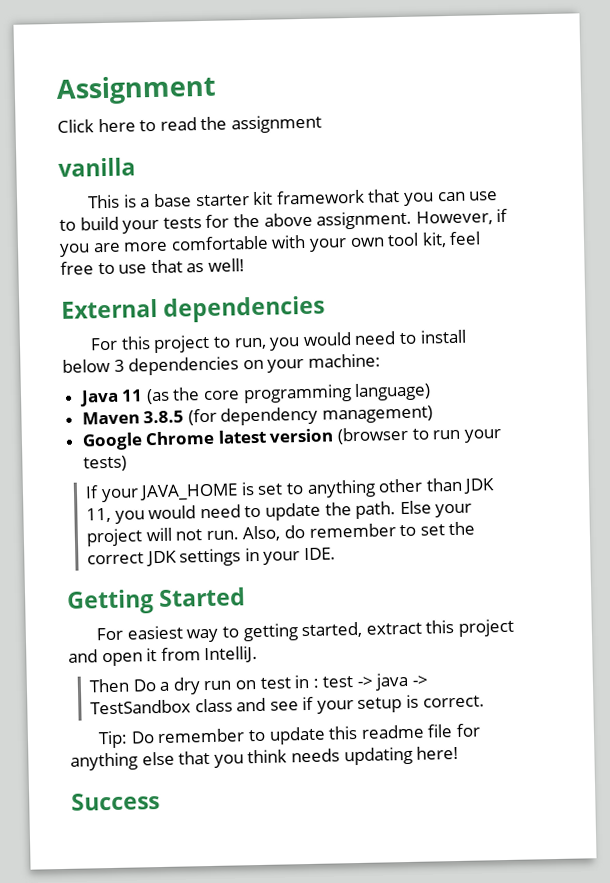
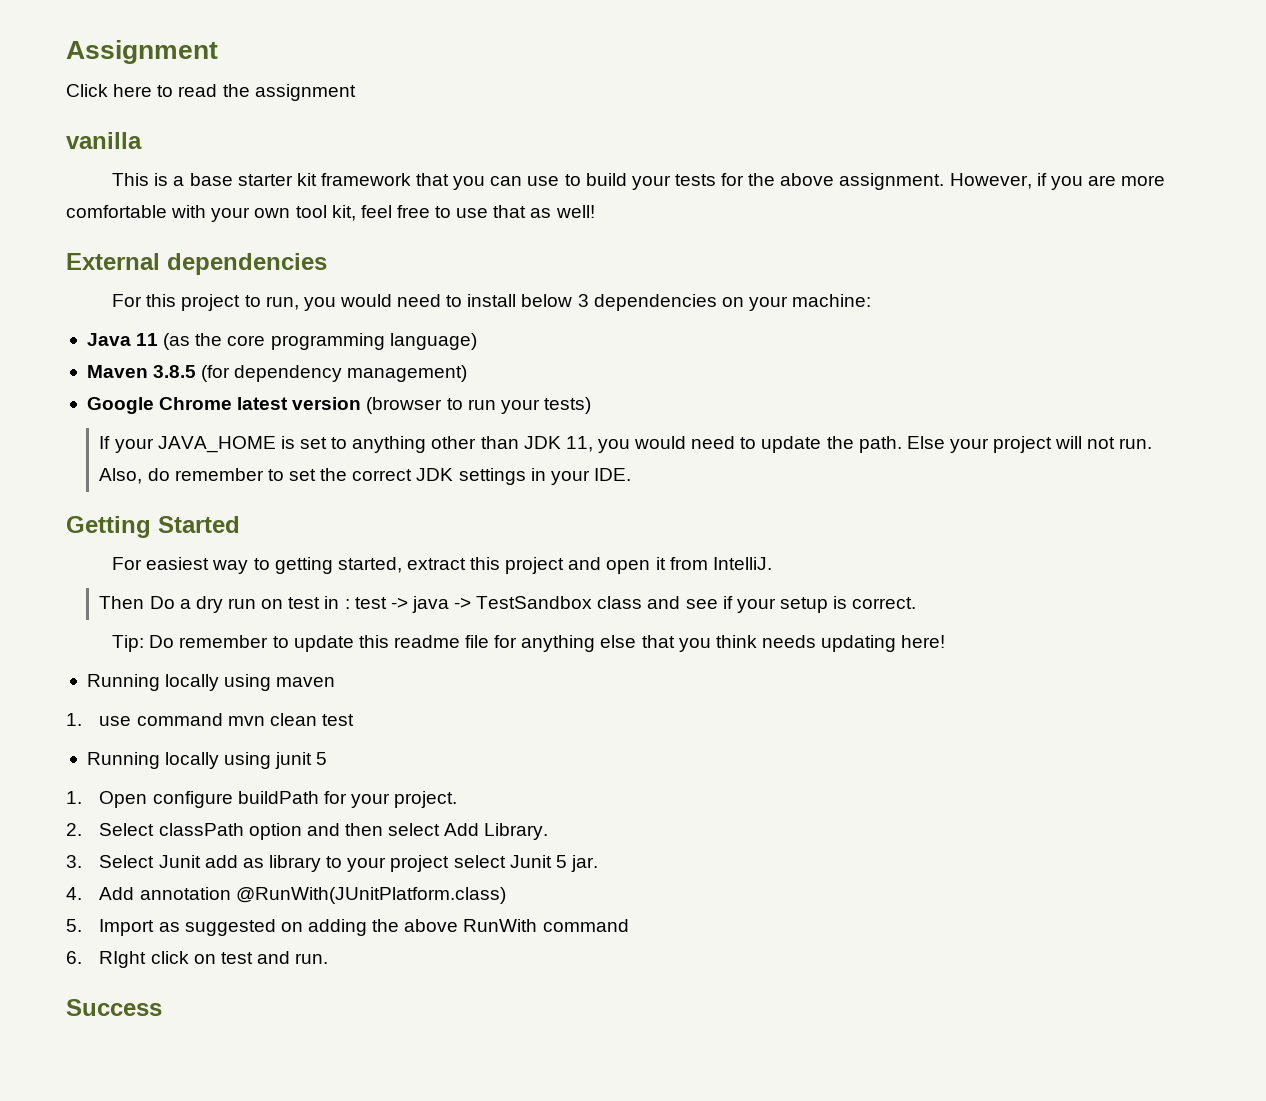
+ Running locally using maven
+ 1. use command mvn clean test
+ Running locally using junit 5
+ 1. Open configure buildPath for your project.
+ 2. Select classPath option and then select Add Library.
+ 3. Select Junit add as library to your project select Junit 5 jar.
+ 4. Add annotation @RunWith(JUnitPlatform.class)
+ 5. Import as suggested on adding the above RunWith command
+ 6. RIght click on test and run.

